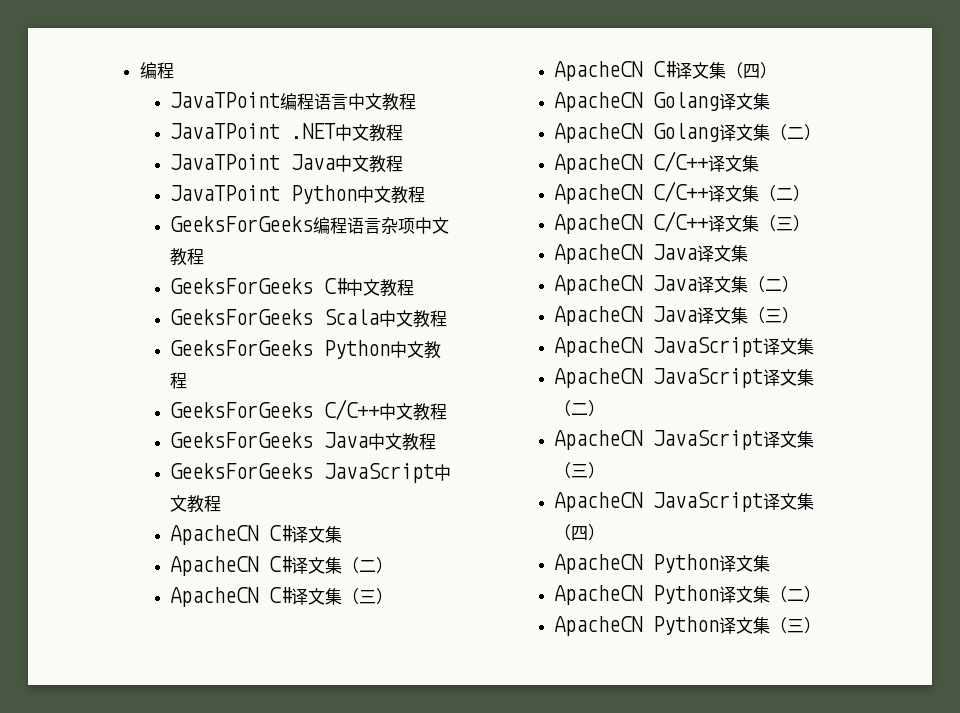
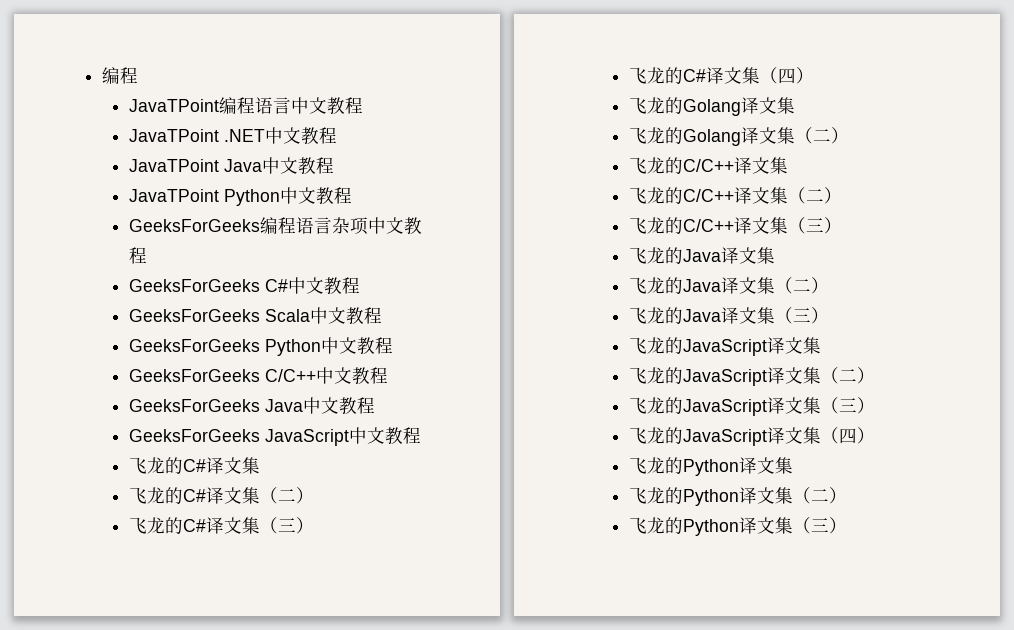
  GeeksForGeeks JavaScript中文教程
- ApacheCN C#译文集
+ 飞龙的C#译文集
- ApacheCN C#译文集（二）
+ 飞龙的C#译文集（二）
- ApacheCN C#译文集（三）
+ 飞龙的C#译文集（三）
- ApacheCN C#译文集（四）
- ApacheCN Golang译文集
+ 飞龙的C#译文集（四）
+ 飞龙的Golang译文集
- ApacheCN Golang译文集（二）
- ApacheCN C/C++译文集
+ 飞龙的Golang译文集（二）
+ 飞龙的C/C++译文集
- ApacheCN C/C++译文集（二）
+ 飞龙的C/C++译文集（二）
- ApacheCN C/C++译文集（三）
- ApacheCN Java译文集
+ 飞龙的C/C++译文集（三）
+ 飞龙的Java译文集
- ApacheCN Java译文集（二）
+ 飞龙的Java译文集（二）
- ApacheCN Java译文集（三）
- ApacheCN JavaScript译文集
+ 飞龙的Java译文集（三）
+ 飞龙的JavaScript译文集
- ApacheCN JavaScript译文集（二）
+ 飞龙的JavaScript译文集（二）
- ApacheCN JavaScript译文集（三）
+ 飞龙的JavaScript译文集（三）
- ApacheCN JavaScript译文集（四）
- ApacheCN Python译文集
+ 飞龙的JavaScript译文集（四）
+ 飞龙的Python译文集
- ApacheCN Python译文集（二）
+ 飞龙的Python译文集（二）
- ApacheCN Python译文集（三）
+ 飞龙的Python译文集（三）

